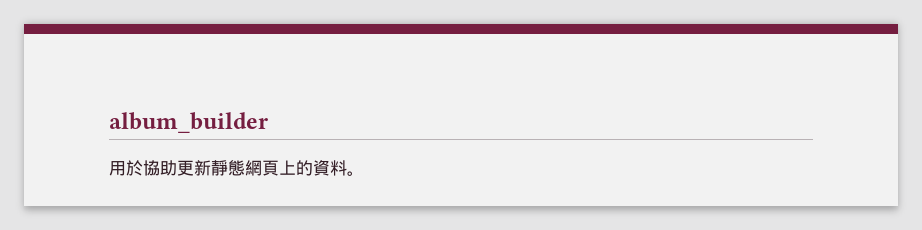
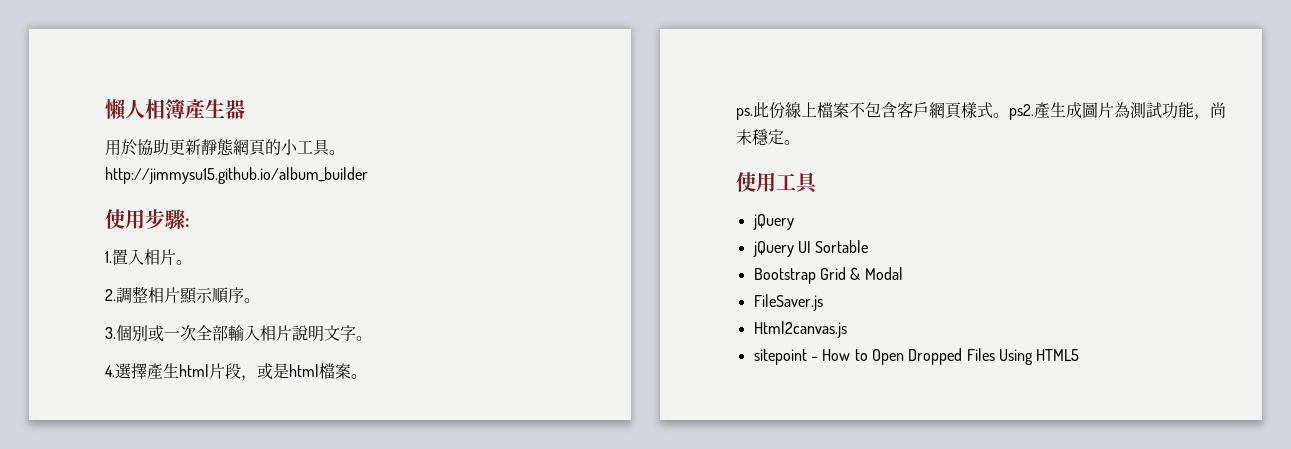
- album_builder
+ 懶人相簿產生器
- 用於協助更新靜態網頁上的資料。
+ 用於協助更新靜態網頁的小工具。http://jimmysu15.github.io/album_builder
+ 使用步驟:
+ 1.置入相片。
+ 2.調整相片顯示順序。
+ 3.個別或一次全部輸入相片說明文字。
+ 4.選擇產生html片段，或是html檔案。
+ ps.此份線上檔案不包含客戶網頁樣式。ps2.產生成圖片為測試功能，尚未穩定。
+ 使用工具
+ jQuery
+ jQuery UI Sortable
+ Bootstrap Grid & Modal
+ FileSaver.js
+ Html2canvas.js
+ sitepoint - How to Open Dropped Files Using HTML5

